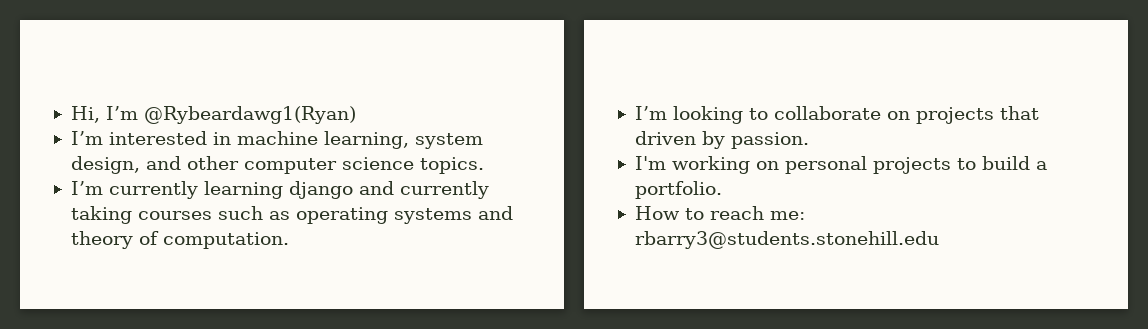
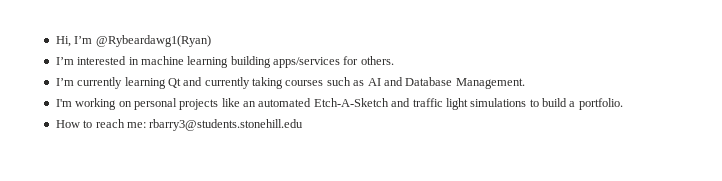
- I’m interested in machine learning, system design, and other computer science topics.
+ I’m interested in machine learning building apps/services for others.
- I’m currently learning django and currently taking courses such as operating systems and theory of computation.
- I’m looking to collaborate on projects that driven by passion.
+ I’m currently learning Qt and currently taking courses such as AI and Database Management.
- I'm working on personal projects to build a portfolio.
+ I'm working on personal projects like an automated Etch-A-Sketch and traffic light simulations to build a portfolio.

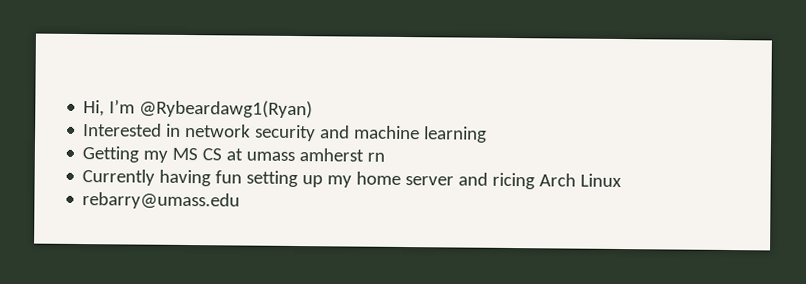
- I’m interested in machine learning building apps/services for others.
- I’m currently learning Qt and currently taking courses such as AI and Database Management.
- I'm working on personal projects like an automated Etch-A-Sketch and traffic light simulations to build a portfolio.
- How to reach me: rbarry3@students.stonehill.edu
+ Interested in network security and machine learning
+ Getting my MS CS at umass amherst rn
+ Currently having fun setting up my home server and ricing Arch Linux
+ rebarry@umass.edu

